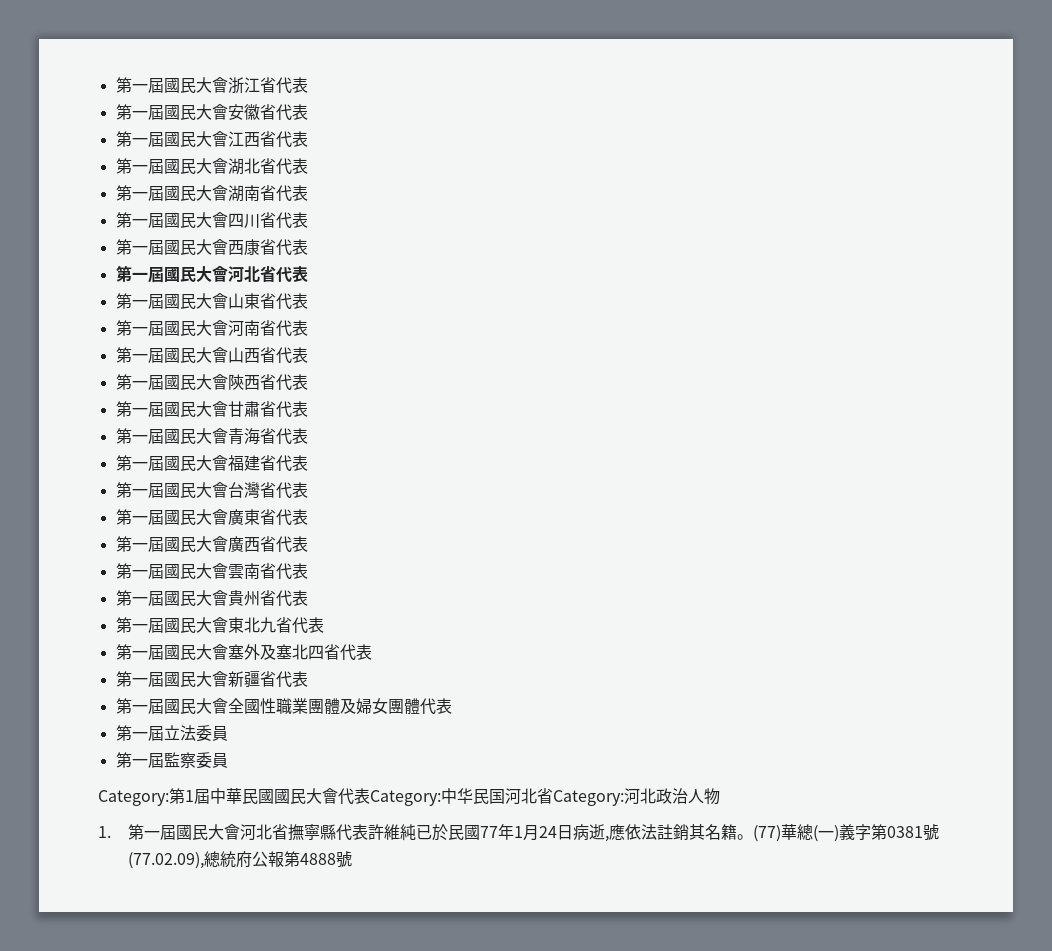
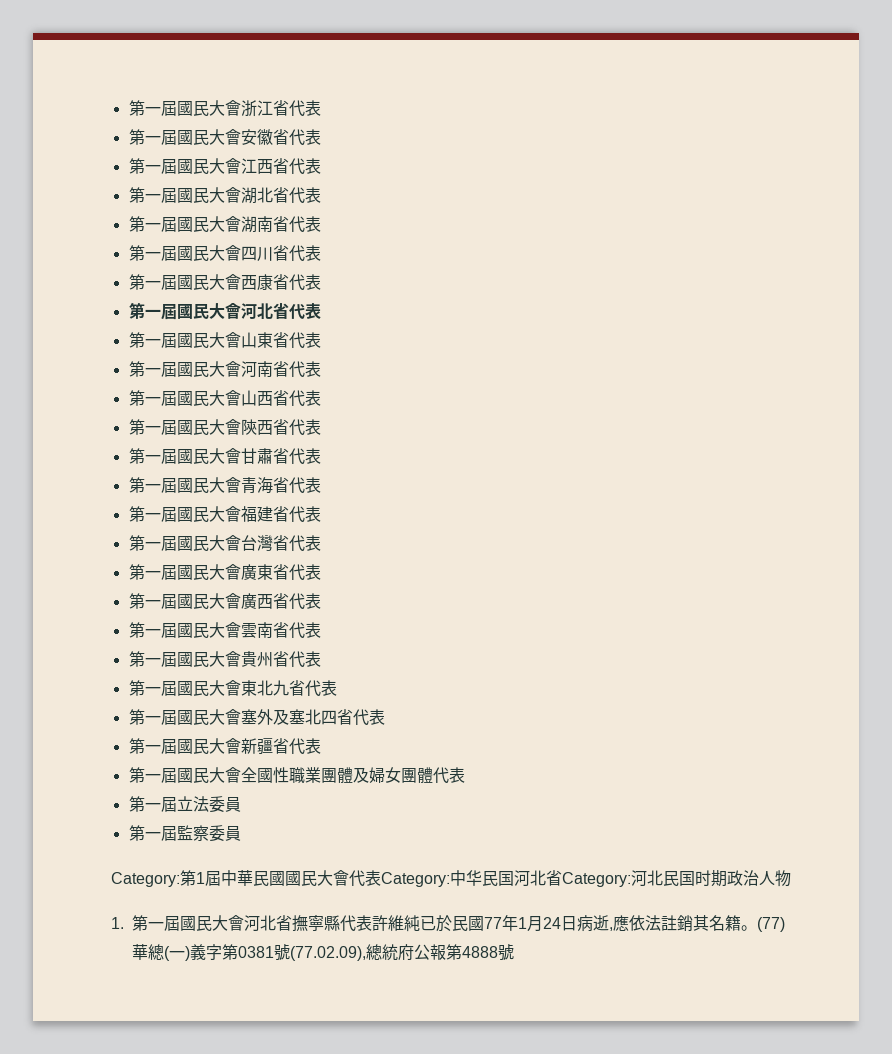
- Category:第1屆中華民國國民大會代表Category:中华民国河北省Category:河北政治人物
+ Category:第1屆中華民國國民大會代表Category:中华民国河北省Category:河北民国时期政治人物

